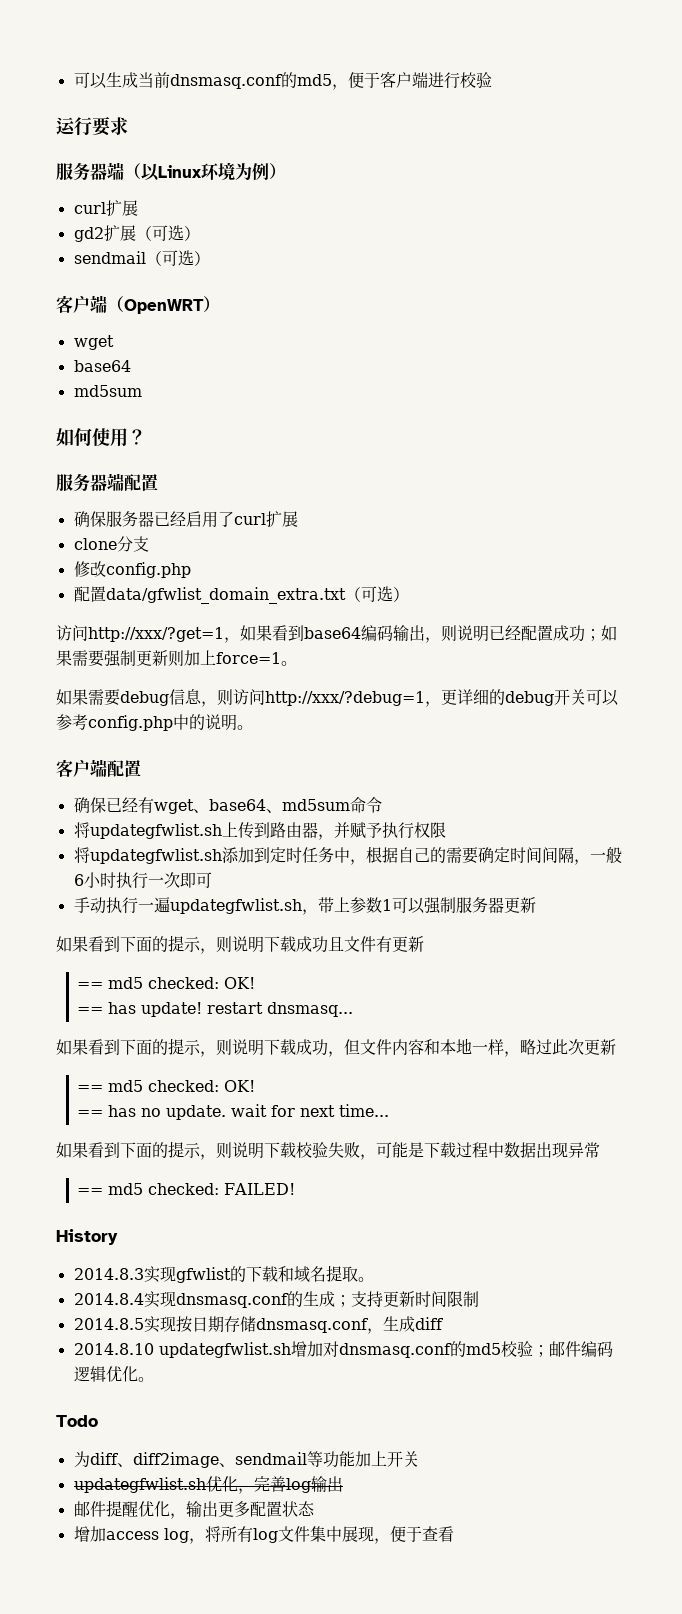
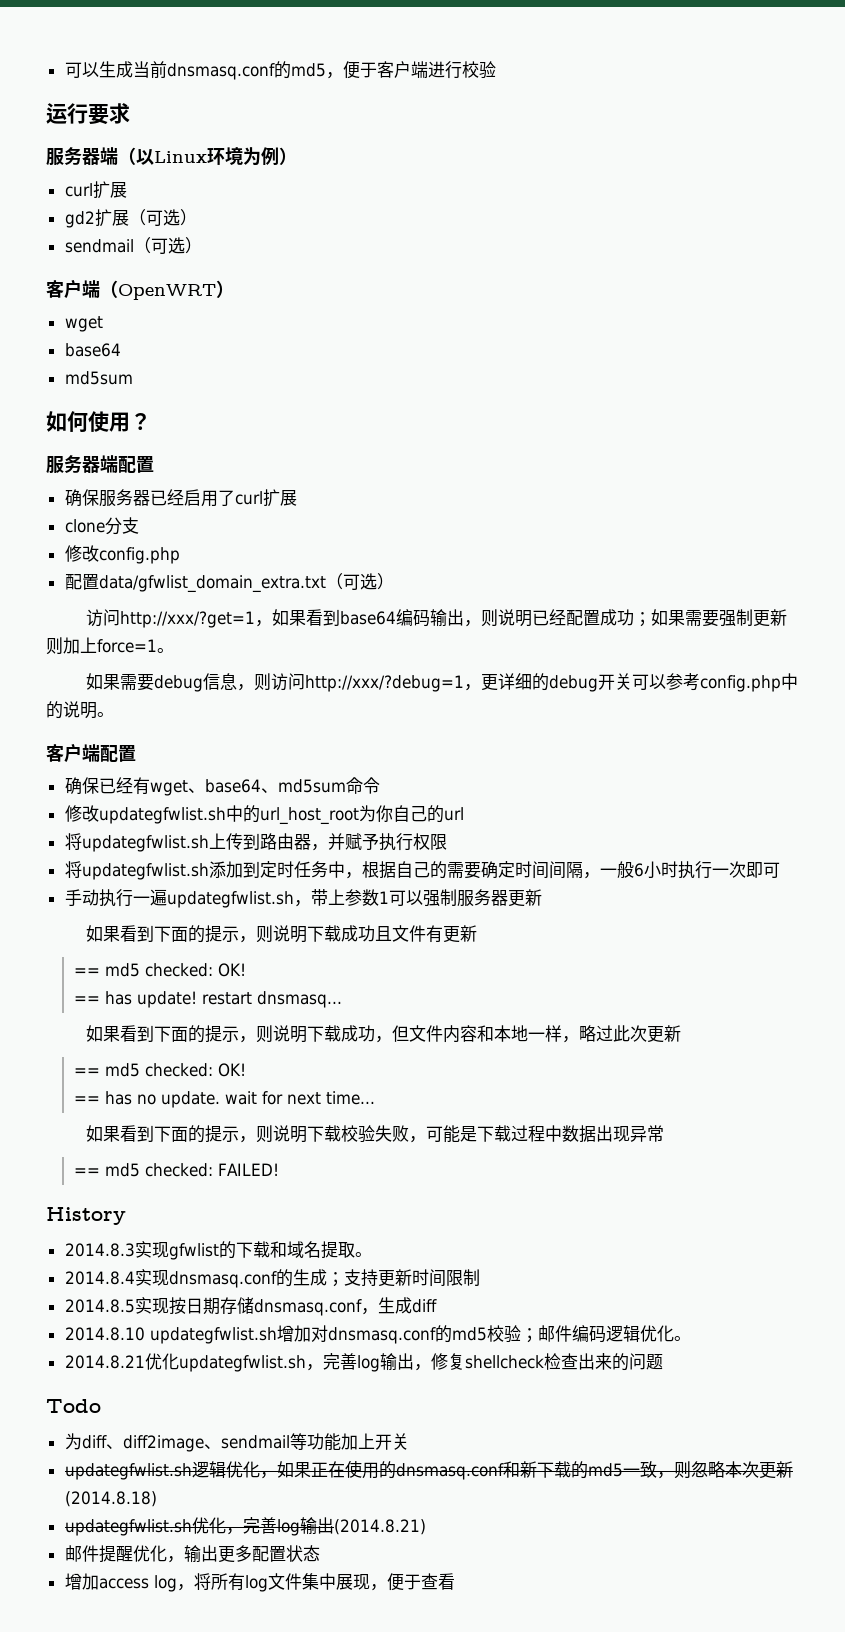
+ 修改updategfwlist.sh中的url_host_root为你自己的url
+ 2014.8.21优化updategfwlist.sh，完善log输出，修复shellcheck检查出来的问题
+ updategfwlist.sh逻辑优化，如果正在使用的dnsmasq.conf和新下载的md5一致，则忽略本次更新(2014.8.18)
- updategfwlist.sh优化，完善log输出
+ updategfwlist.sh优化，完善log输出(2014.8.21)

